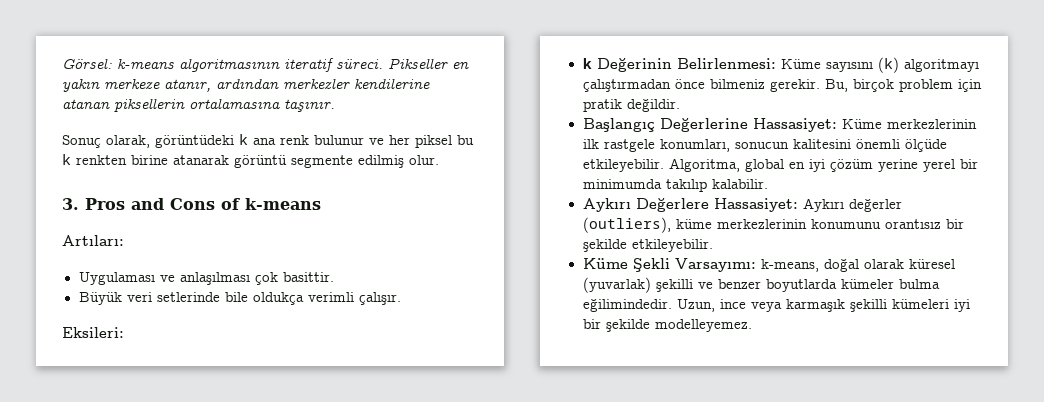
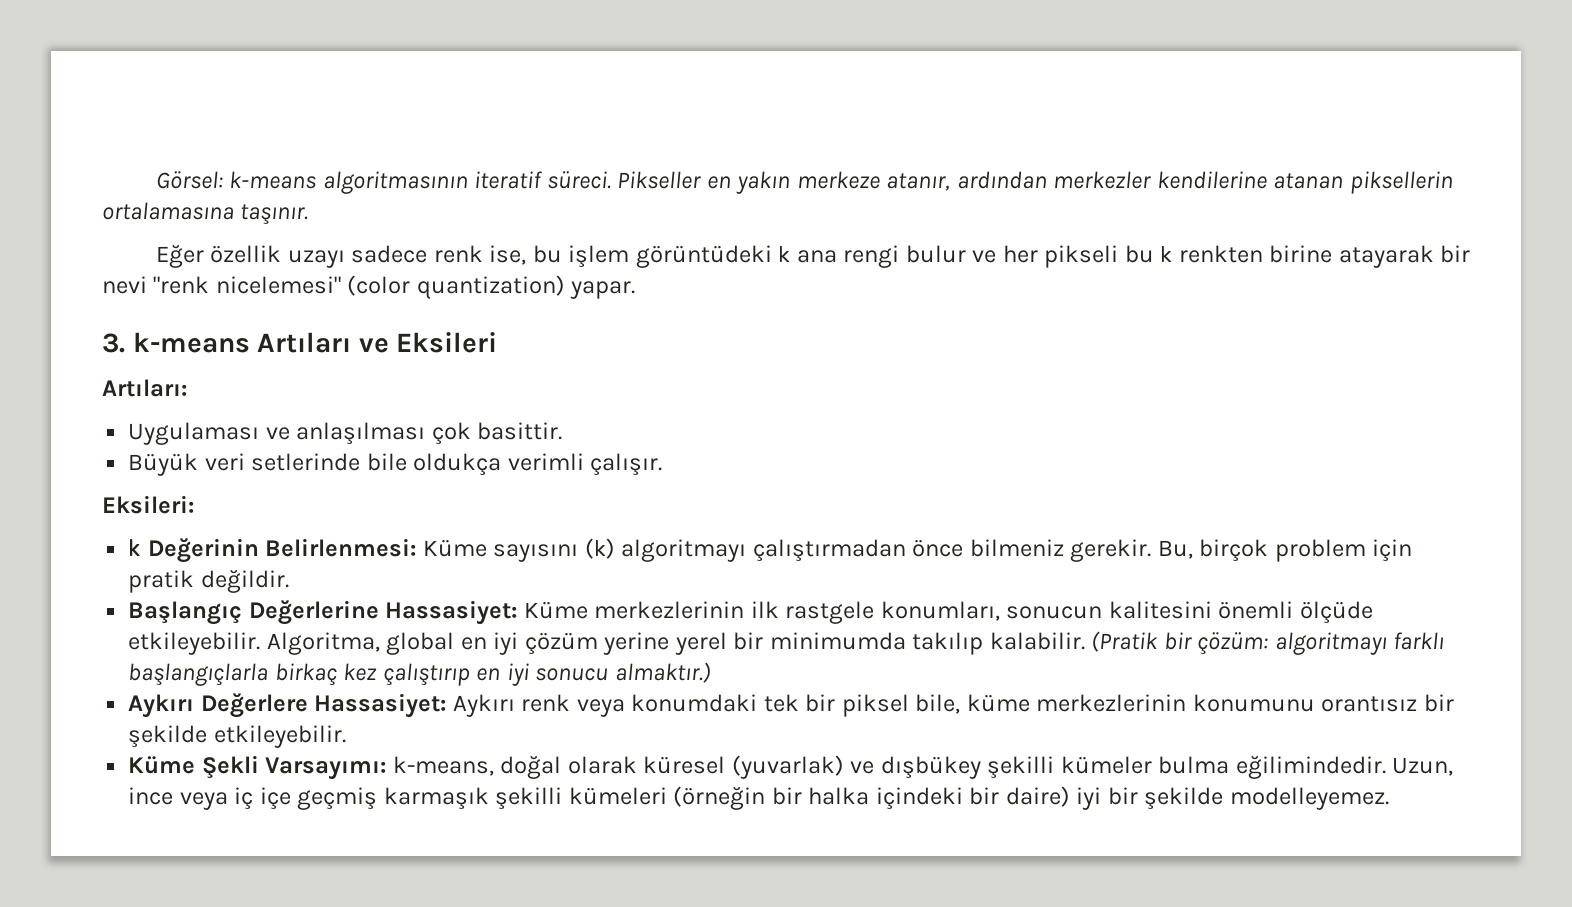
- Sonuç olarak, görüntüdeki k ana renk bulunur ve her piksel bu k renkten birine atanarak görüntü segmente edilmiş olur.
- 3. Pros and Cons of k-means
+ Eğer özellik uzayı sadece renk ise, bu işlem görüntüdeki k ana rengi bulur ve her pikseli bu k renkten birine atayarak bir nevi "renk nicelemesi" (color quantization) yapar.
+ 3. k-means Artıları ve Eksileri
- Algoritma, global en iyi çözüm yerine yerel bir minimumda takılıp kalabilir.
- Aykırı Değerlere Hassasiyet: Aykırı değerler (outliers), küme merkezlerinin konumunu orantısız bir şekilde etkileyebilir.
+ Algoritma, global en iyi çözüm yerine yerel bir minimumda takılıp kalabilir. (Pratik bir çözüm: algoritmayı farklı başlangıçlarla birkaç kez çalıştırıp en iyi sonucu almaktır.)
+ Aykırı Değerlere Hassasiyet: Aykırı renk veya konumdaki tek bir piksel bile, küme merkezlerinin konumunu orantısız bir şekilde etkileyebilir.
- Küme Şekli Varsayımı: k-means, doğal olarak küresel (yuvarlak) şekilli ve benzer boyutlarda kümeler bulma eğilimindedir.
+ Küme Şekli Varsayımı: k-means, doğal olarak küresel (yuvarlak) ve dışbükey şekilli kümeler bulma eğilimindedir.
- Uzun, ince veya karmaşık şekilli kümeleri iyi bir şekilde modelleyemez.
+ Uzun, ince veya iç içe geçmiş karmaşık şekilli kümeleri (örneğin bir halka içindeki bir daire) iyi bir şekilde modelleyemez.

